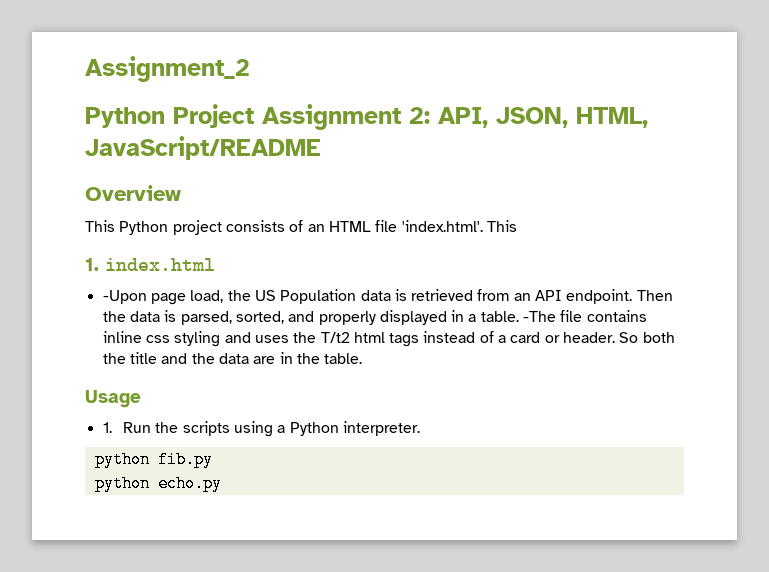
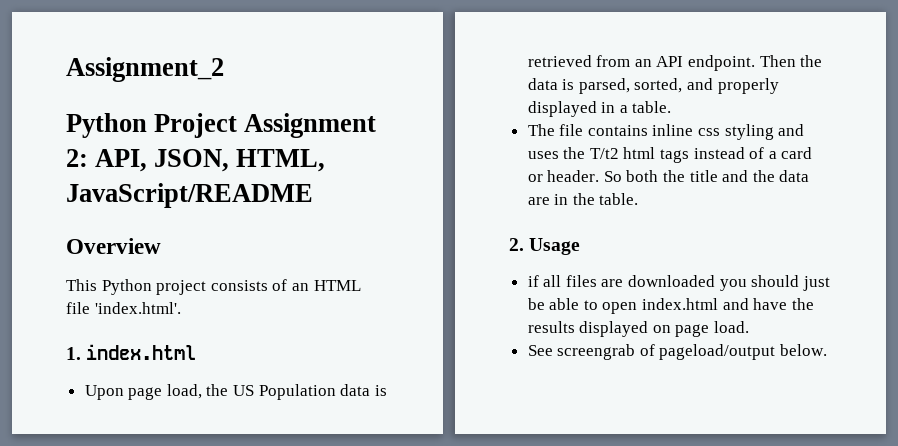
- This Python project consists of an HTML file 'index.html'. This
+ This Python project consists of an HTML file 'index.html'.
- -Upon page load, the US Population data is retrieved from an API endpoint.
+ Upon page load, the US Population data is retrieved from an API endpoint.
- Then the data is parsed, sorted, and properly displayed in a table. -The file contains inline css styling and uses the T/t2 html tags instead of a card or header.
+ Then the data is parsed, sorted, and properly displayed in a table.
+ The file contains inline css styling and uses the T/t2 html tags instead of a card or header.
- Usage
+ 2. Usage
- 1. Run the scripts using a Python interpreter.
- python fib.py
- python echo.py
+ if all files are downloaded you should just be able to open index.html and have the results displayed on page load.
+ See screengrab of pageload/output below.

